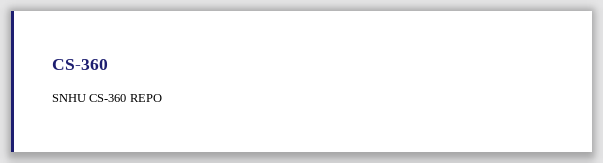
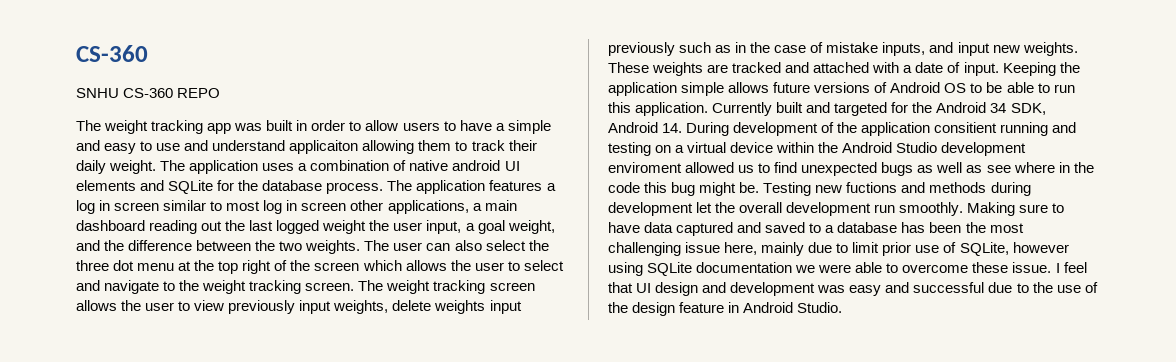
+ The weight tracking app was built in order to allow users to have a simple and easy to use and understand applicaiton allowing them to track their daily weight. The application uses a combination of native android UI elements and SQLite for the database process. The application features a log in screen similar to most log in screen other applications, a main dashboard reading out the last logged weight the user input, a goal weight, and the difference between the two weights. The user can also select the three dot menu at the top right of the screen which allows the user to select and navigate to the weight tracking screen. The weight tracking screen allows the user to view previously input weights, delete weights input previously such as in the case of mistake inputs, and input new weights. These weights are tracked and attached with a date of input. Keeping the application simple allows future versions of Android OS to be able to run this application. Currently built and targeted for the Android 34 SDK, Android 14. During development of the application consitient running and testing on a virtual device within the Android Studio development enviroment allowed us to find unexpected bugs as well as see where in the code this bug might be. Testing new fuctions and methods during development let the overall development run smoothly. Making sure to have data captured and saved to a database has been the most challenging issue here, mainly due to limit prior use of SQLite, however using SQLite documentation we were able to overcome these issue. I feel that UI design and development was easy and successful due to the use of the design feature in Android Studio.

